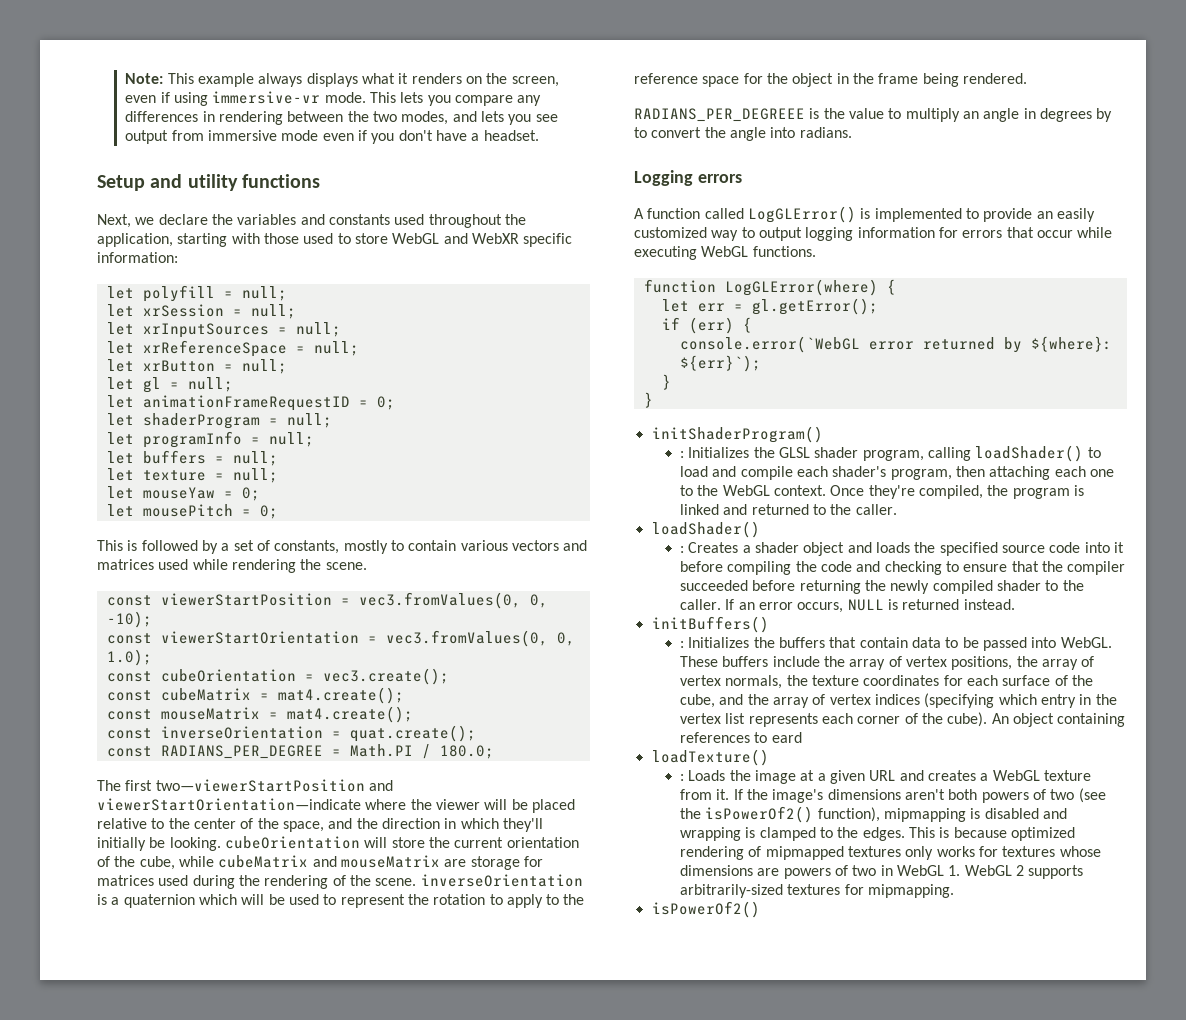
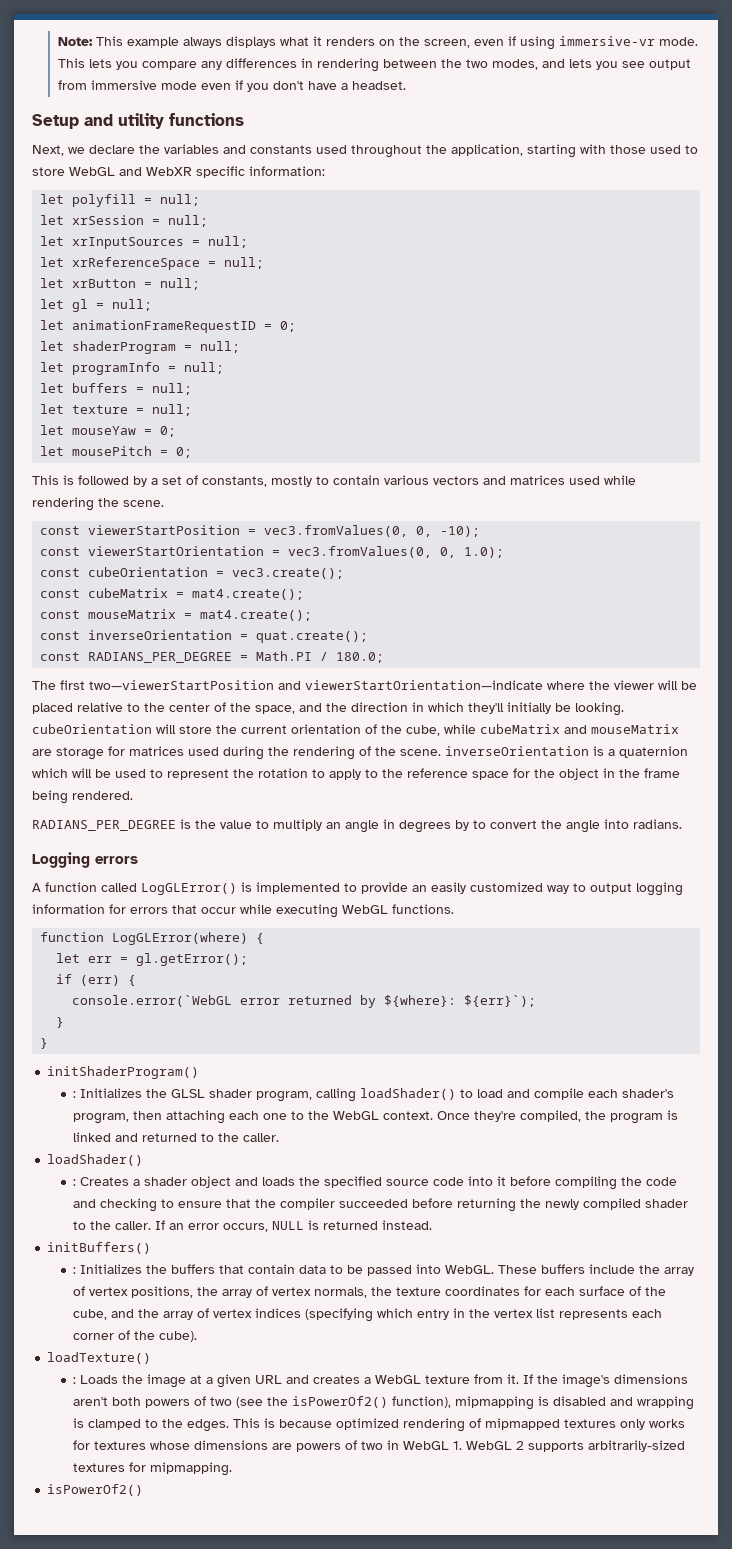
- RADIANS_PER_DEGREEE is the value to multiply an angle in degrees by to convert the angle into radians.
+ RADIANS_PER_DEGREE is the value to multiply an angle in degrees by to convert the angle into radians.
- An object containing references to eard

